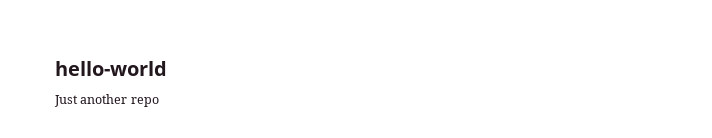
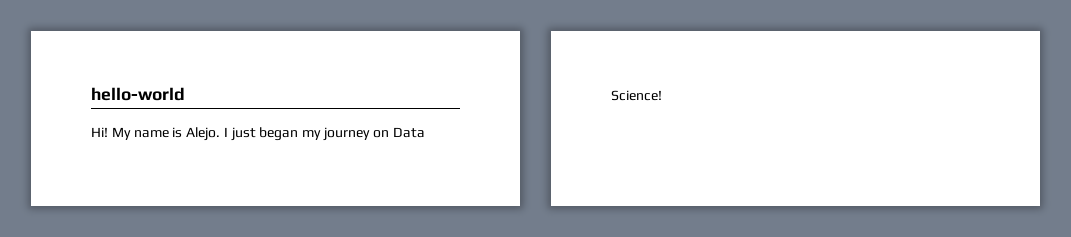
- Just another repo
+ Hi! My name is Alejo. I just began my journey on Data Science!

